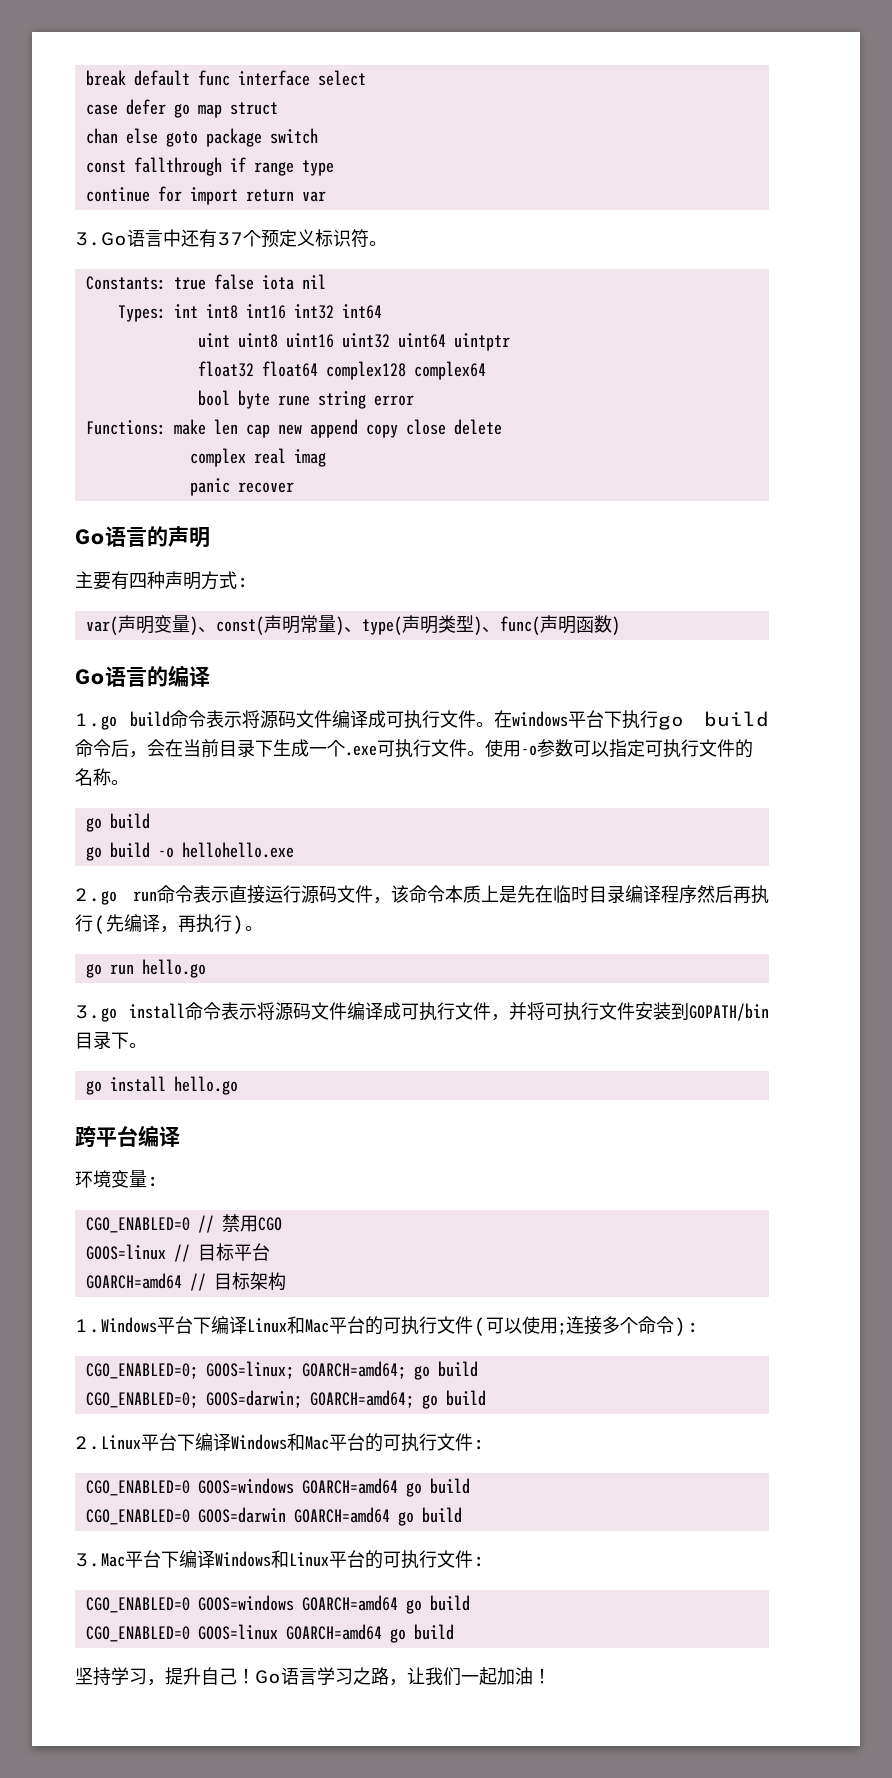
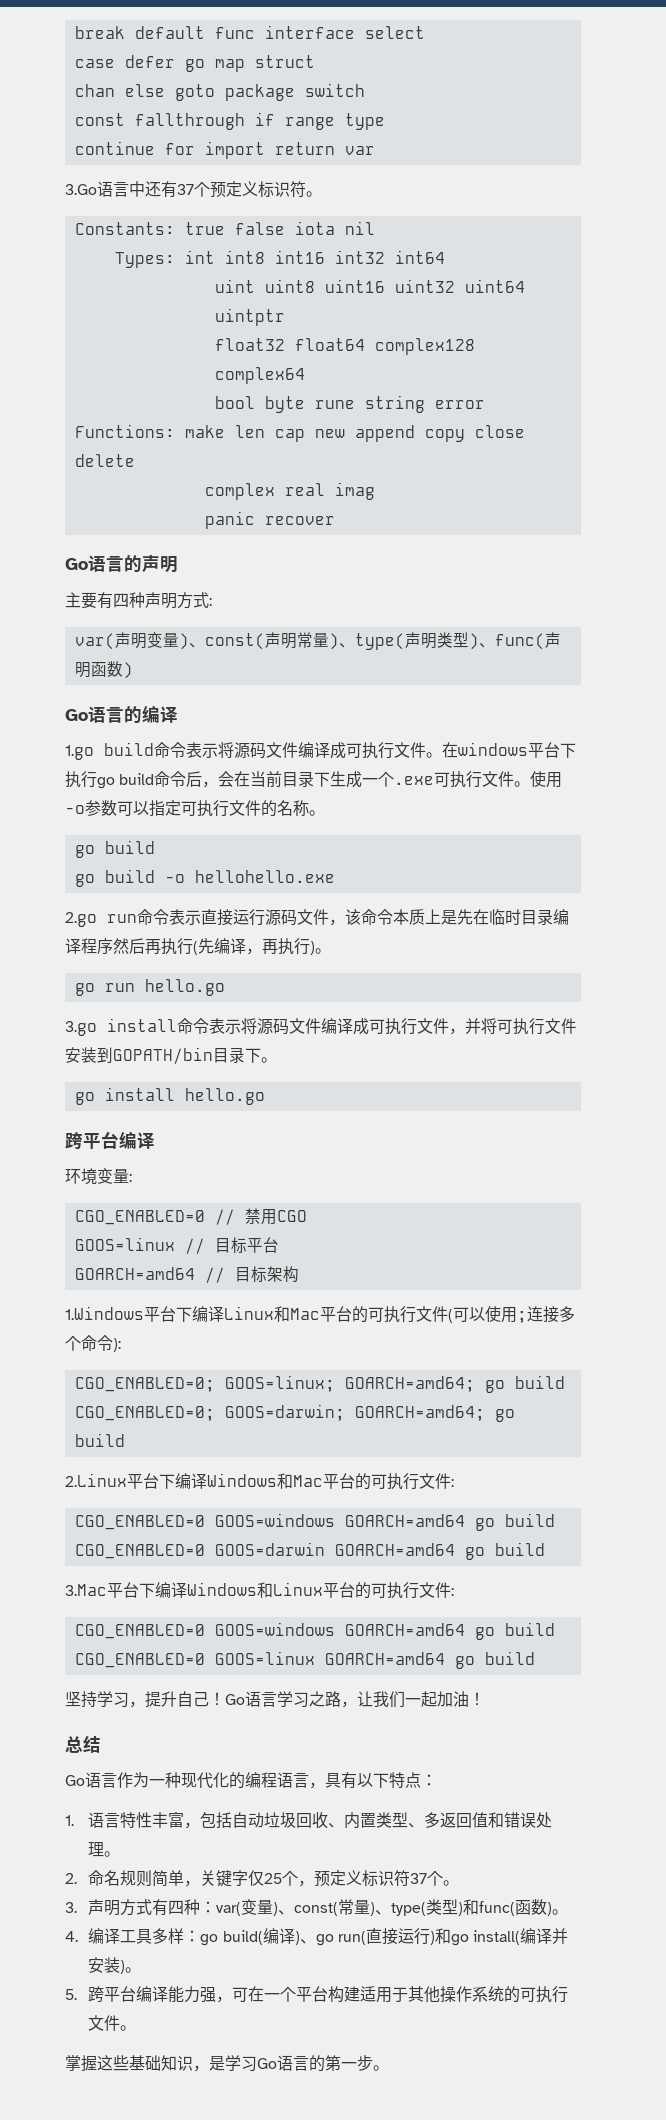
+ 总结
+ Go语言作为一种现代化的编程语言，具有以下特点：
+ 1.语言特性丰富，包括自动垃圾回收、内置类型、多返回值和错误处理。
+ 2.命名规则简单，关键字仅25个，预定义标识符37个。
+ 3.声明方式有四种：var(变量)、const(常量)、type(类型)和func(函数)。
+ 4.编译工具多样：go build(编译)、go run(直接运行)和go install(编译并安装)。
+ 5.跨平台编译能力强，可在一个平台构建适用于其他操作系统的可执行文件。
+ 掌握这些基础知识，是学习Go语言的第一步。

